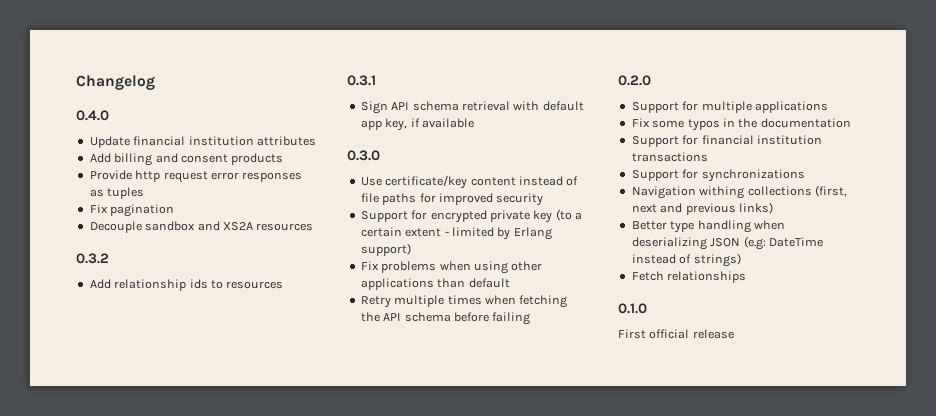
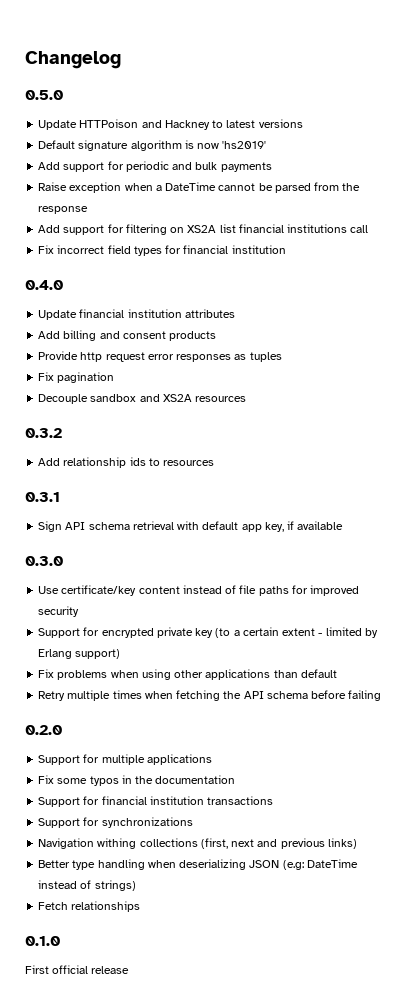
+ 0.5.0
+ Update HTTPoison and Hackney to latest versions
+ Default signature algorithm is now 'hs2019'
+ Add support for periodic and bulk payments
+ Raise exception when a DateTime cannot be parsed from the response
+ Add support for filtering on XS2A list financial institutions call
+ Fix incorrect field types for financial institution

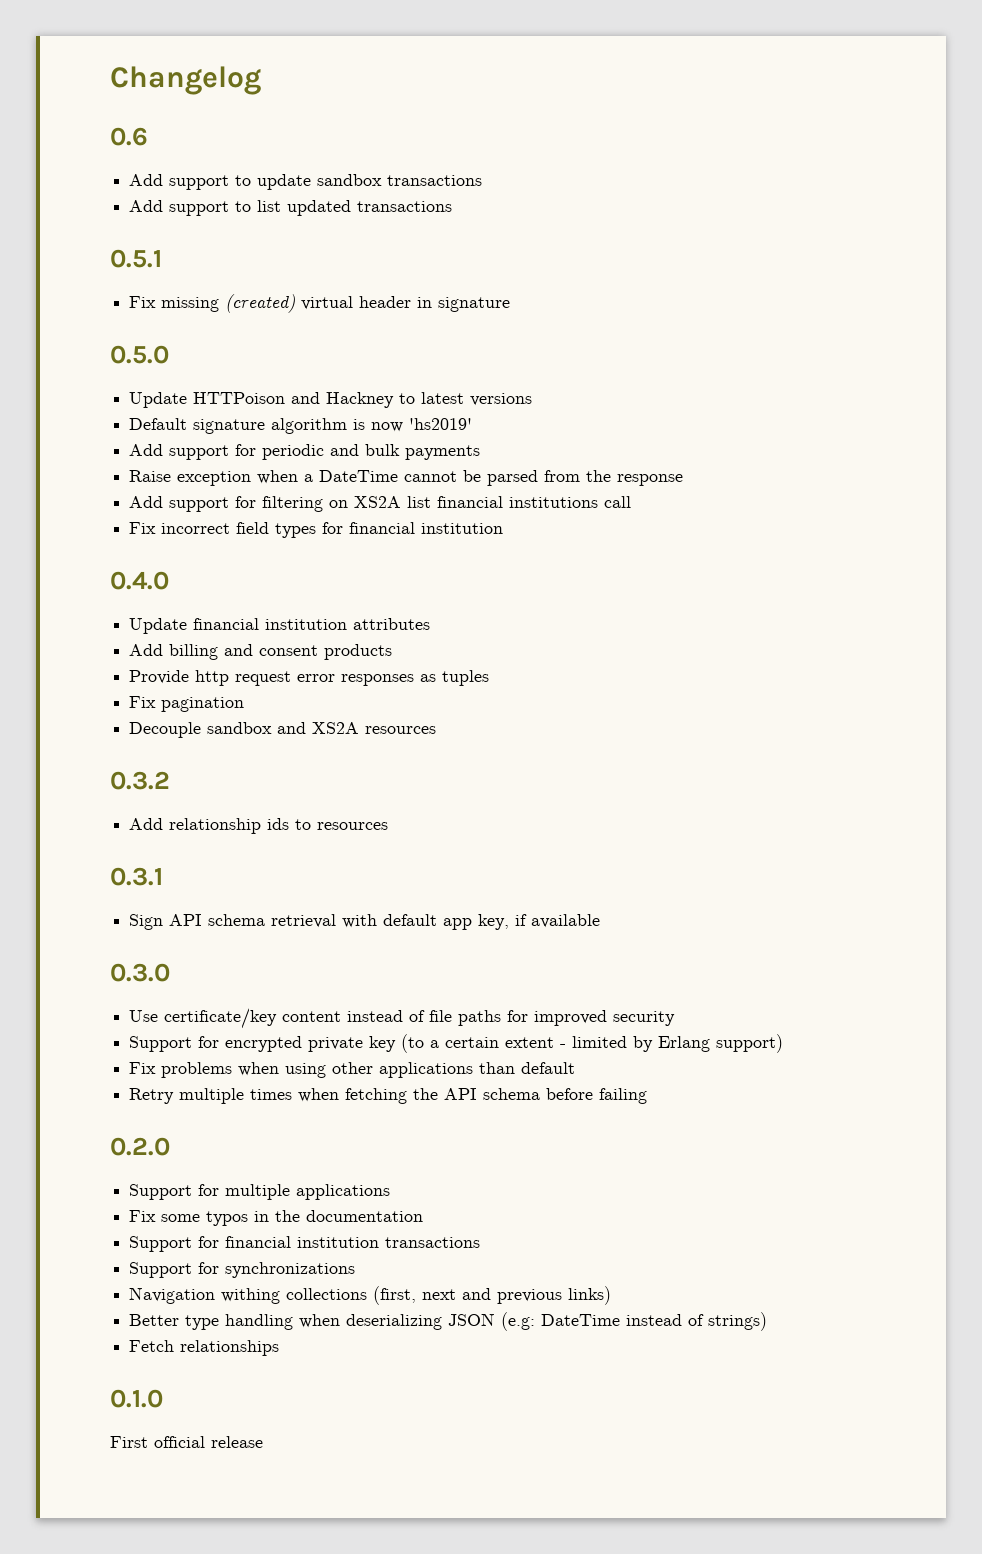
+ 0.6
+ Add support to update sandbox transactions
+ Add support to list updated transactions
+ 0.5.1
+ Fix missing (created) virtual header in signature

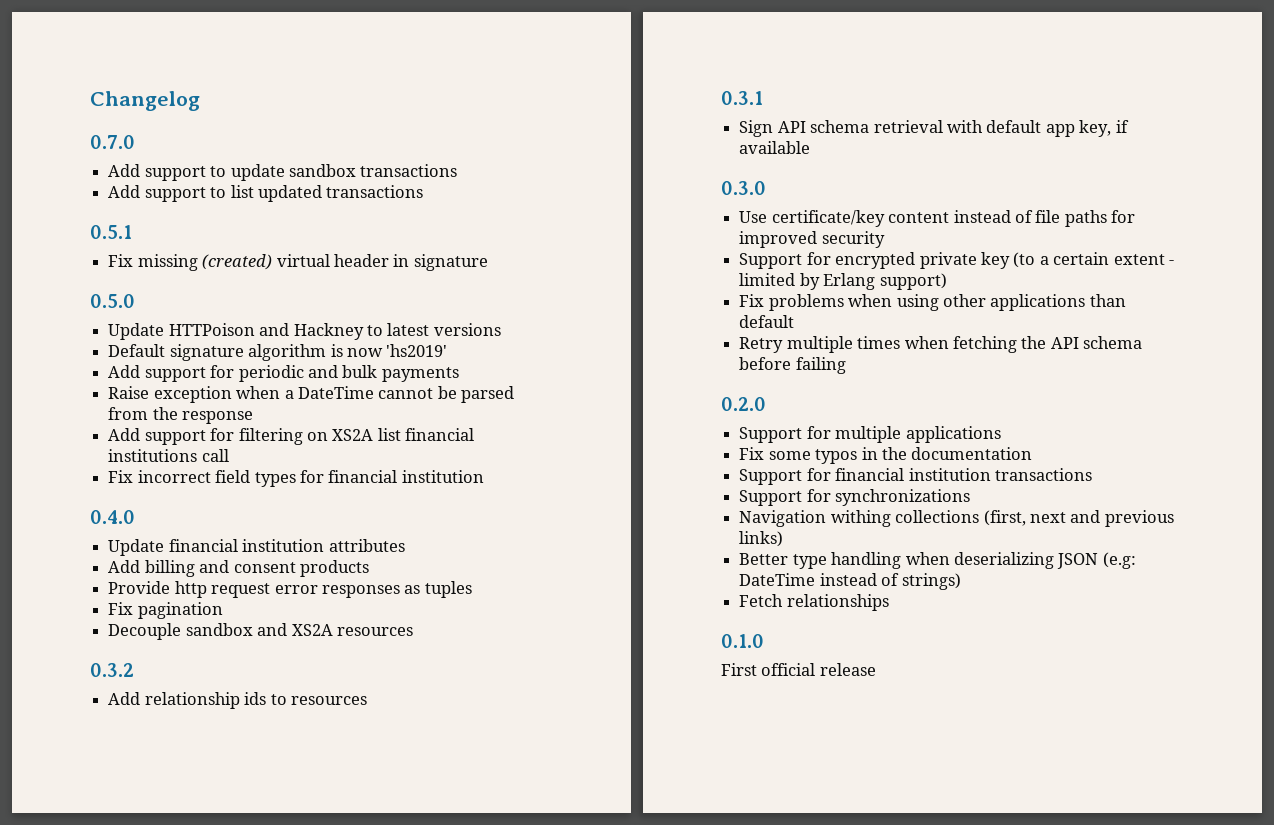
- 0.6
+ 0.7.0

